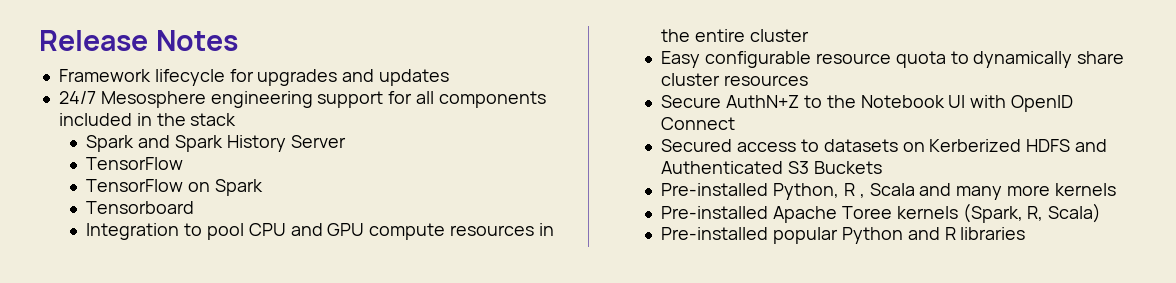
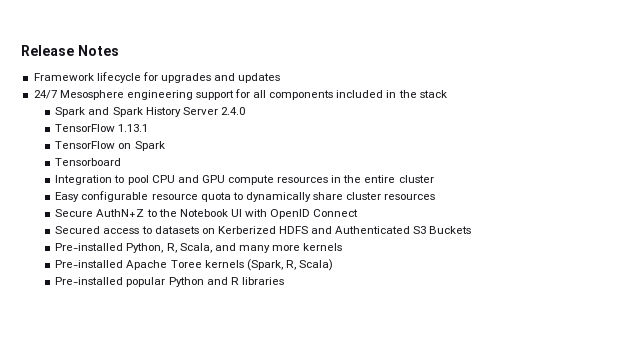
- Spark and Spark History Server
- TensorFlow
+ Spark and Spark History Server 2.4.0
+ TensorFlow 1.13.1
- Pre-installed Python, R , Scala and many more kernels
+ Pre-installed Python, R, Scala, and many more kernels

